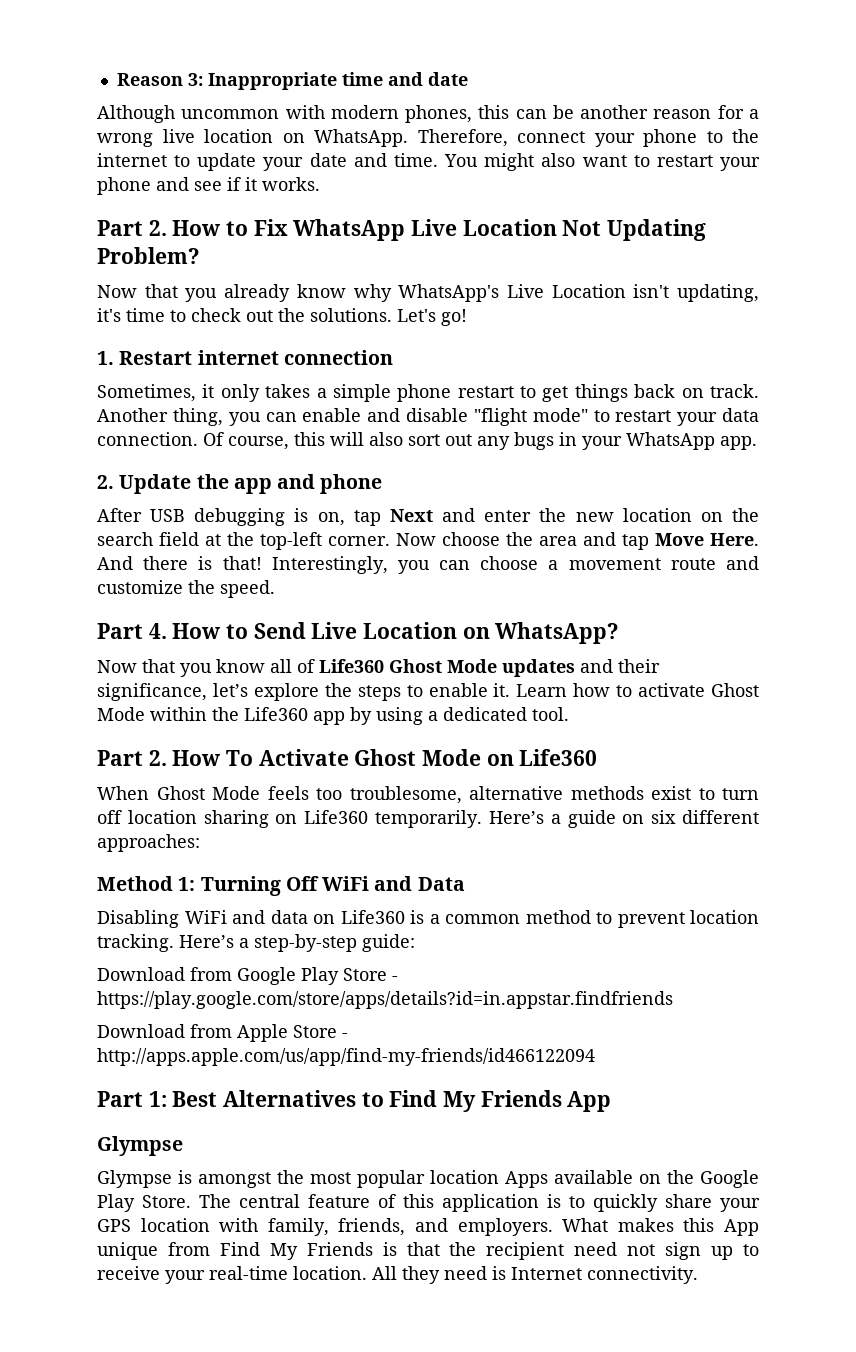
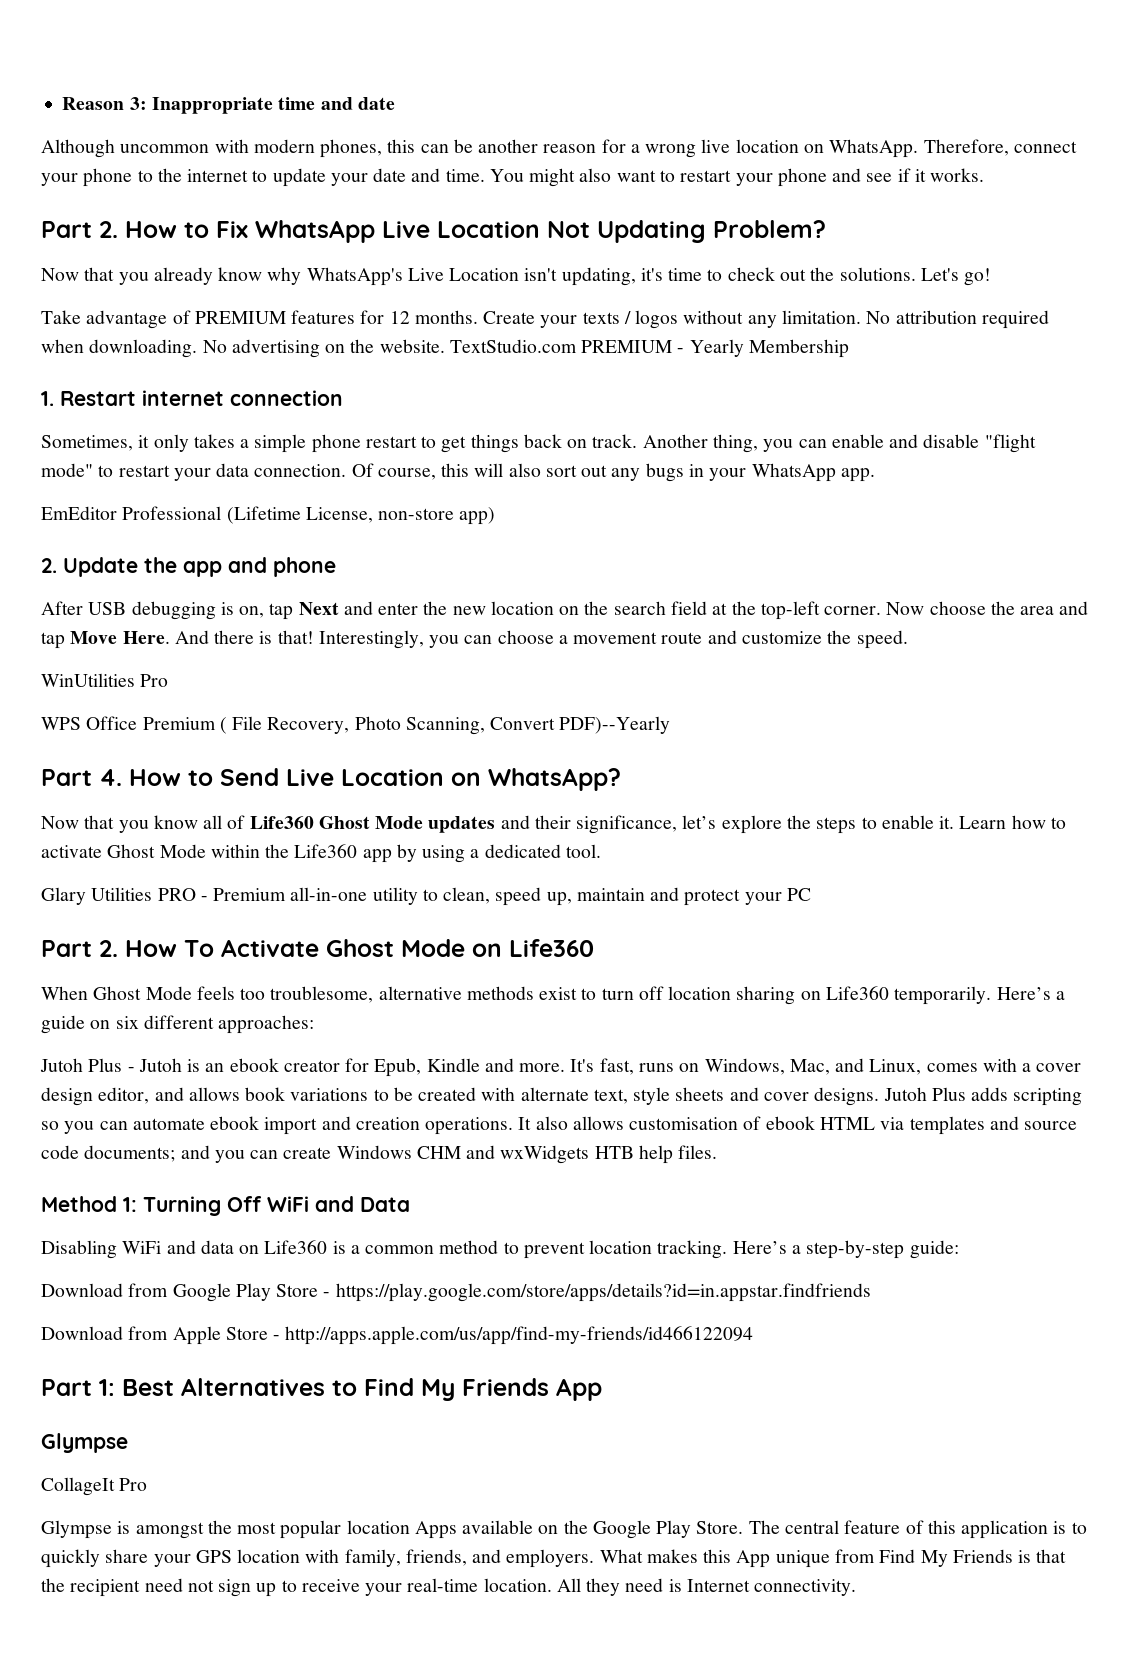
+ Take advantage of PREMIUM features for 12 months. Create your texts / logos without any limitation. No attribution required when downloading. No advertising on the website. TextStudio.com PREMIUM - Yearly Membership
+ EmEditor Professional (Lifetime License, non-store app)
+ WinUtilities Pro
+ WPS Office Premium ( File Recovery, Photo Scanning, Convert PDF)--Yearly
+ Glary Utilities PRO - Premium all-in-one utility to clean, speed up, maintain and protect your PC
+ Jutoh Plus - Jutoh is an ebook creator for Epub, Kindle and more. It's fast, runs on Windows, Mac, and Linux, comes with a cover design editor, and allows book variations to be created with alternate text, style sheets and cover designs. Jutoh Plus adds scripting so you can automate ebook import and creation operations. It also allows customisation of ebook HTML via templates and source code documents; and you can create Windows CHM and wxWidgets HTB help files.
+ CollageIt Pro

